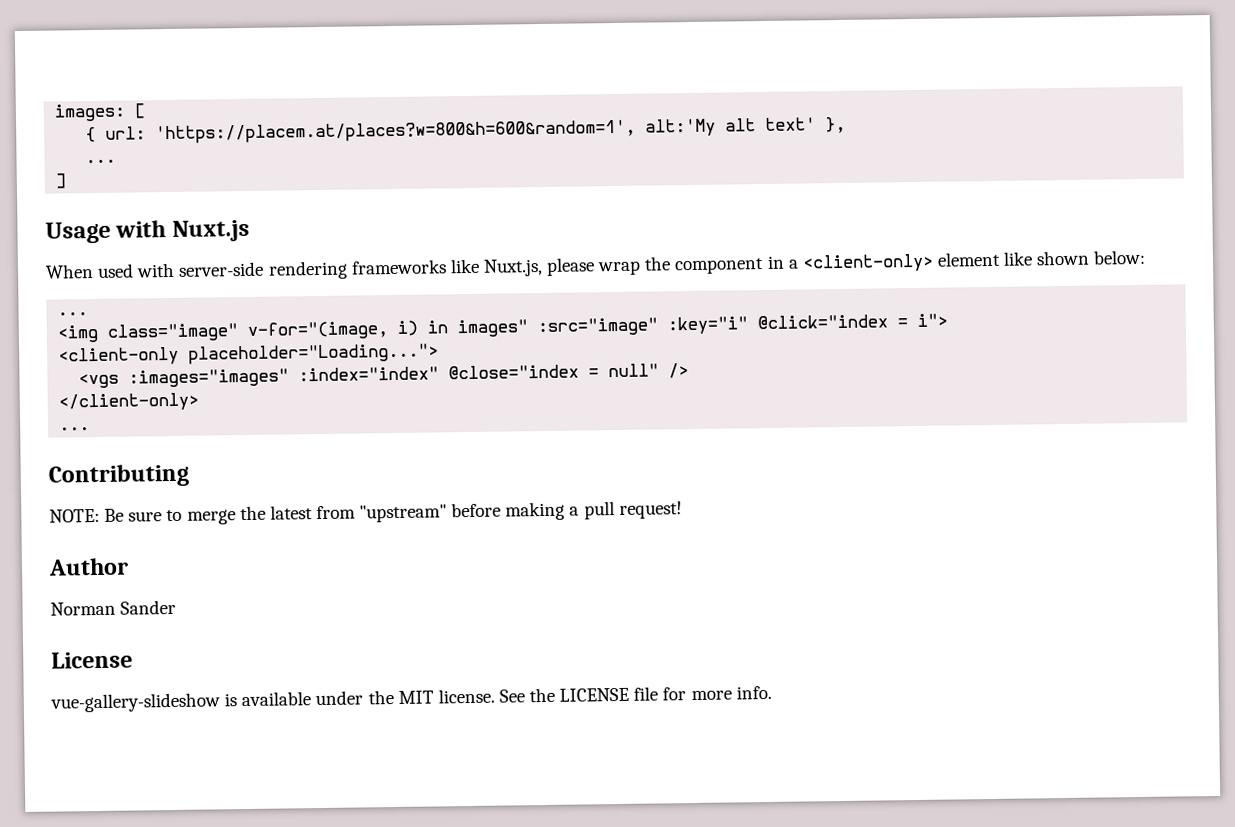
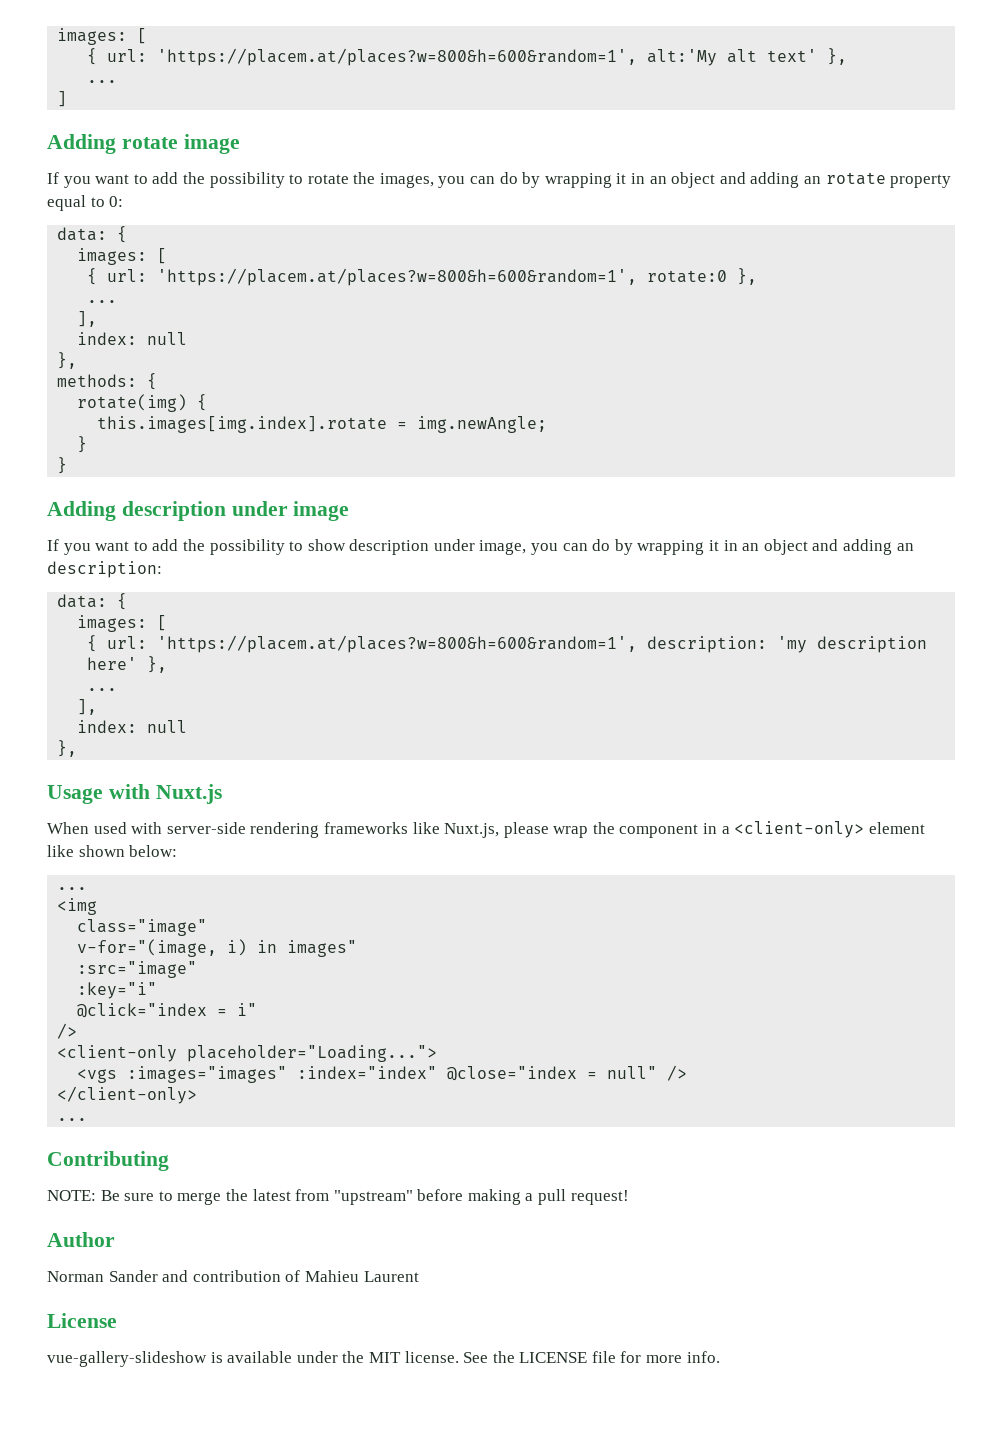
+ Adding rotate image
+ If you want to add the possibility to rotate the images, you can do by wrapping it in an object and adding an rotate property equal to 0:
+ data: {
+ images: [
+ { url: 'https://placem.at/places?w=800&h=600&random=1', rotate:0 },
+ ...
+ ],
+ index: null
+ },
+ methods: {
+ rotate(img) {
+ this.images[img.index].rotate = img.newAngle;
+ }
+ }
+ Adding description under image
+ If you want to add the possibility to show description under image, you can do by wrapping it in an object and adding an description:
+ data: {
+ images: [
+ { url: 'https://placem.at/places?w=800&h=600&random=1', description: 'my description here' },
+ ...
+ ],
+ index: null
+ },
- <img class="image" v-for="(image, i) in images" :src="image" :key="i" @click="index = i">
+ <img
+ class="image"
+ v-for="(image, i) in images"
+ :src="image"
+ :key="i"
+ @click="index = i"
+ />
- Norman Sander
+ Norman Sander and contribution of Mahieu Laurent

